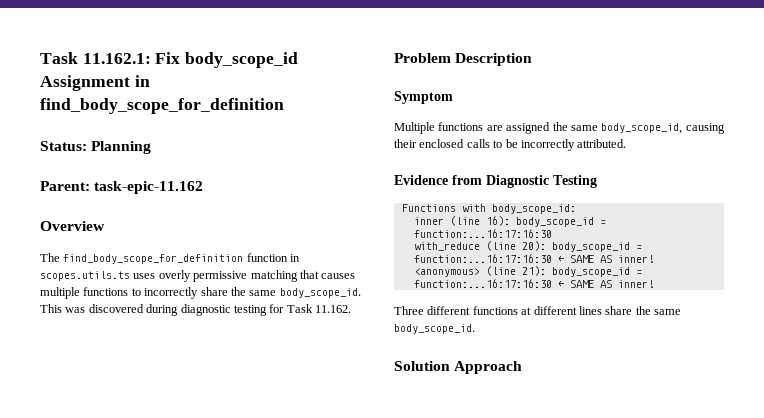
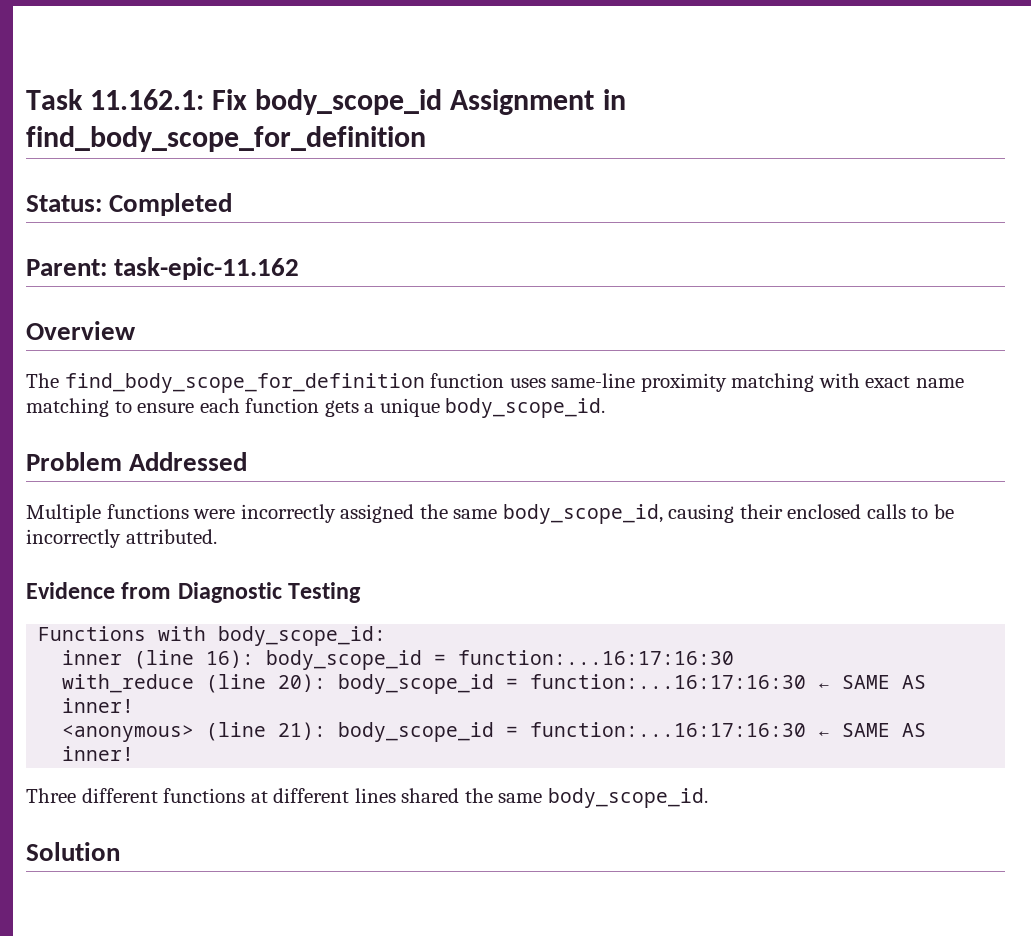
- Status: Planning
+ Status: Completed
- The find_body_scope_for_definition function in scopes.utils.ts uses overly permissive matching that causes multiple functions to incorrectly share the same body_scope_id. This was discovered during diagnostic testing for Task 11.162.
+ The find_body_scope_for_definition function uses same-line proximity matching with exact name matching to ensure each function gets a unique body_scope_id.
- Problem Description
- Symptom
+ Problem Addressed
- Multiple functions are assigned the same body_scope_id, causing their enclosed calls to be incorrectly attributed.
+ Multiple functions were incorrectly assigned the same body_scope_id, causing their enclosed calls to be incorrectly attributed.
- Three different functions at different lines share the same body_scope_id.
+ Three different functions at different lines shared the same body_scope_id.
- Solution Approach
+ Solution

